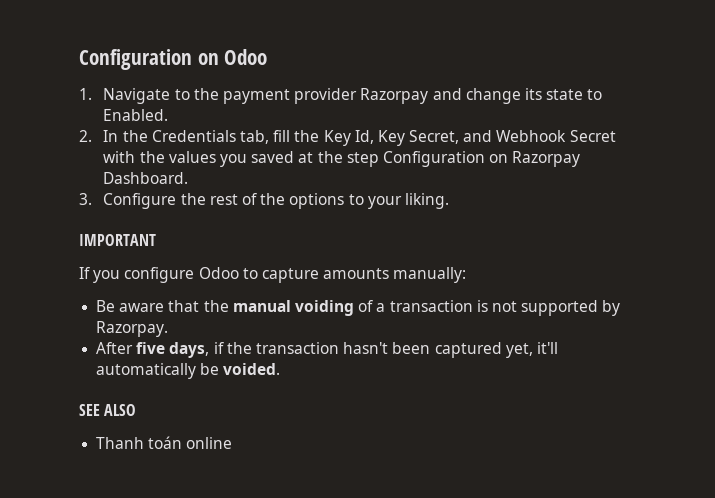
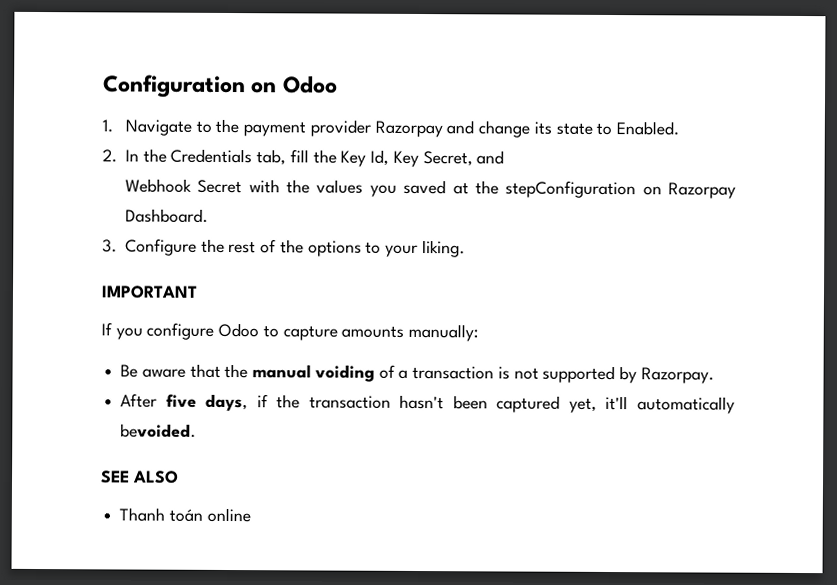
- 2. In the Credentials tab, fill the Key Id, Key Secret, and Webhook Secret with the values you saved at the step Configuration on Razorpay Dashboard.
+ 2. In the Credentials tab, fill the Key Id, Key Secret, and
+ Webhook Secret with the values you saved at the stepConfiguration on Razorpay Dashboard.
- After five days, if the transaction hasn't been captured yet, it'll automatically be voided.
+ After five days, if the transaction hasn't been captured yet, it'll automatically bevoided.

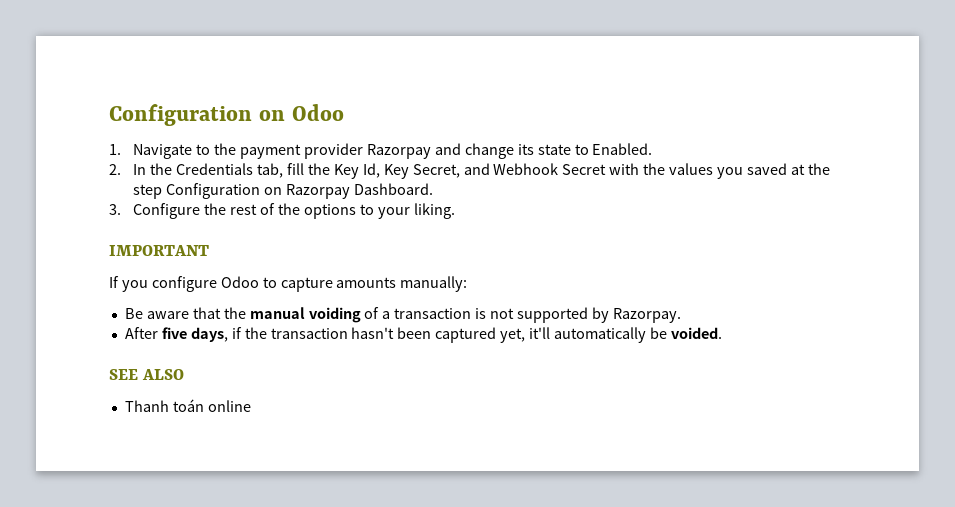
- 2. In the Credentials tab, fill the Key Id, Key Secret, and
- Webhook Secret with the values you saved at the stepConfiguration on Razorpay Dashboard.
+ 2. In the Credentials tab, fill the Key Id, Key Secret, and Webhook Secret with the values you saved at the step Configuration on Razorpay Dashboard.
- After five days, if the transaction hasn't been captured yet, it'll automatically bevoided.
+ After five days, if the transaction hasn't been captured yet, it'll automatically be voided.

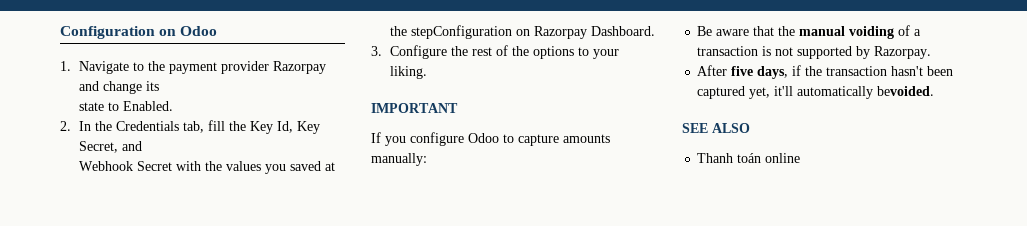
- 1. Navigate to the payment provider Razorpay and change its state to Enabled.
+ 1. Navigate to the payment provider Razorpay and change its
+ state to Enabled.
- 2. In the Credentials tab, fill the Key Id, Key Secret, and Webhook Secret with the values you saved at the step Configuration on Razorpay Dashboard.
+ 2. In the Credentials tab, fill the Key Id, Key Secret, and
+ Webhook Secret with the values you saved at the stepConfiguration on Razorpay Dashboard.
- After five days, if the transaction hasn't been captured yet, it'll automatically be voided.
+ After five days, if the transaction hasn't been captured yet, it'll automatically bevoided.

